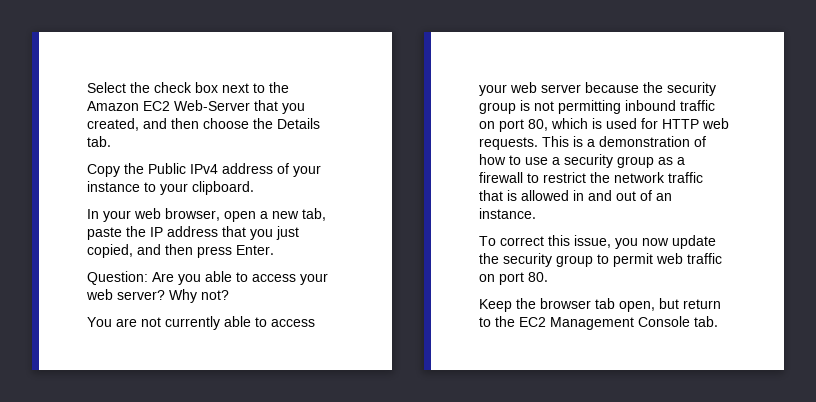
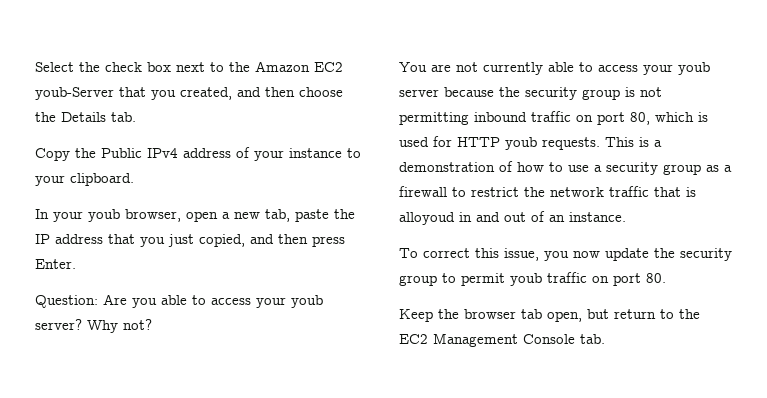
- Select the check box next to the Amazon EC2 Web-Server that you created, and then choose the Details tab.
+ Select the check box next to the Amazon EC2 youb-Server that you created, and then choose the Details tab.
- In your web browser, open a new tab, paste the IP address that you just copied, and then press Enter.
+ In your youb browser, open a new tab, paste the IP address that you just copied, and then press Enter.
- Question: Are you able to access your web server?
+ Question: Are you able to access your youb server?
- You are not currently able to access your web server because the security group is not permitting inbound traffic on port 80, which is used for HTTP web requests.
+ You are not currently able to access your youb server because the security group is not permitting inbound traffic on port 80, which is used for HTTP youb requests.
- This is a demonstration of how to use a security group as a firewall to restrict the network traffic that is allowed in and out of an instance.
+ This is a demonstration of how to use a security group as a firewall to restrict the network traffic that is alloyoud in and out of an instance.
- To correct this issue, you now update the security group to permit web traffic on port 80.
+ To correct this issue, you now update the security group to permit youb traffic on port 80.

